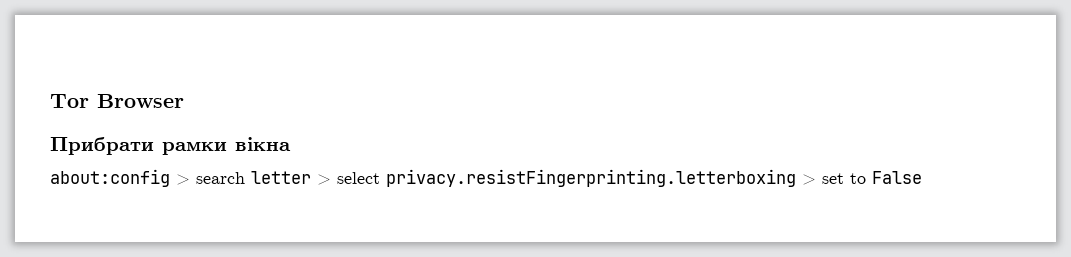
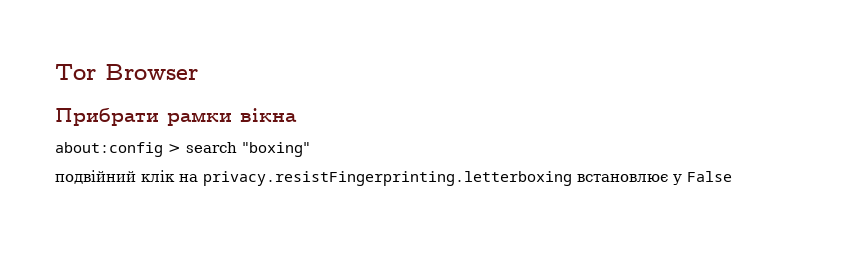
- about:config > search letter > select privacy.resistFingerprinting.letterboxing > set to False
+ about:config > search "boxing"
+ подвійний клік на privacy.resistFingerprinting.letterboxing встановлює у False

